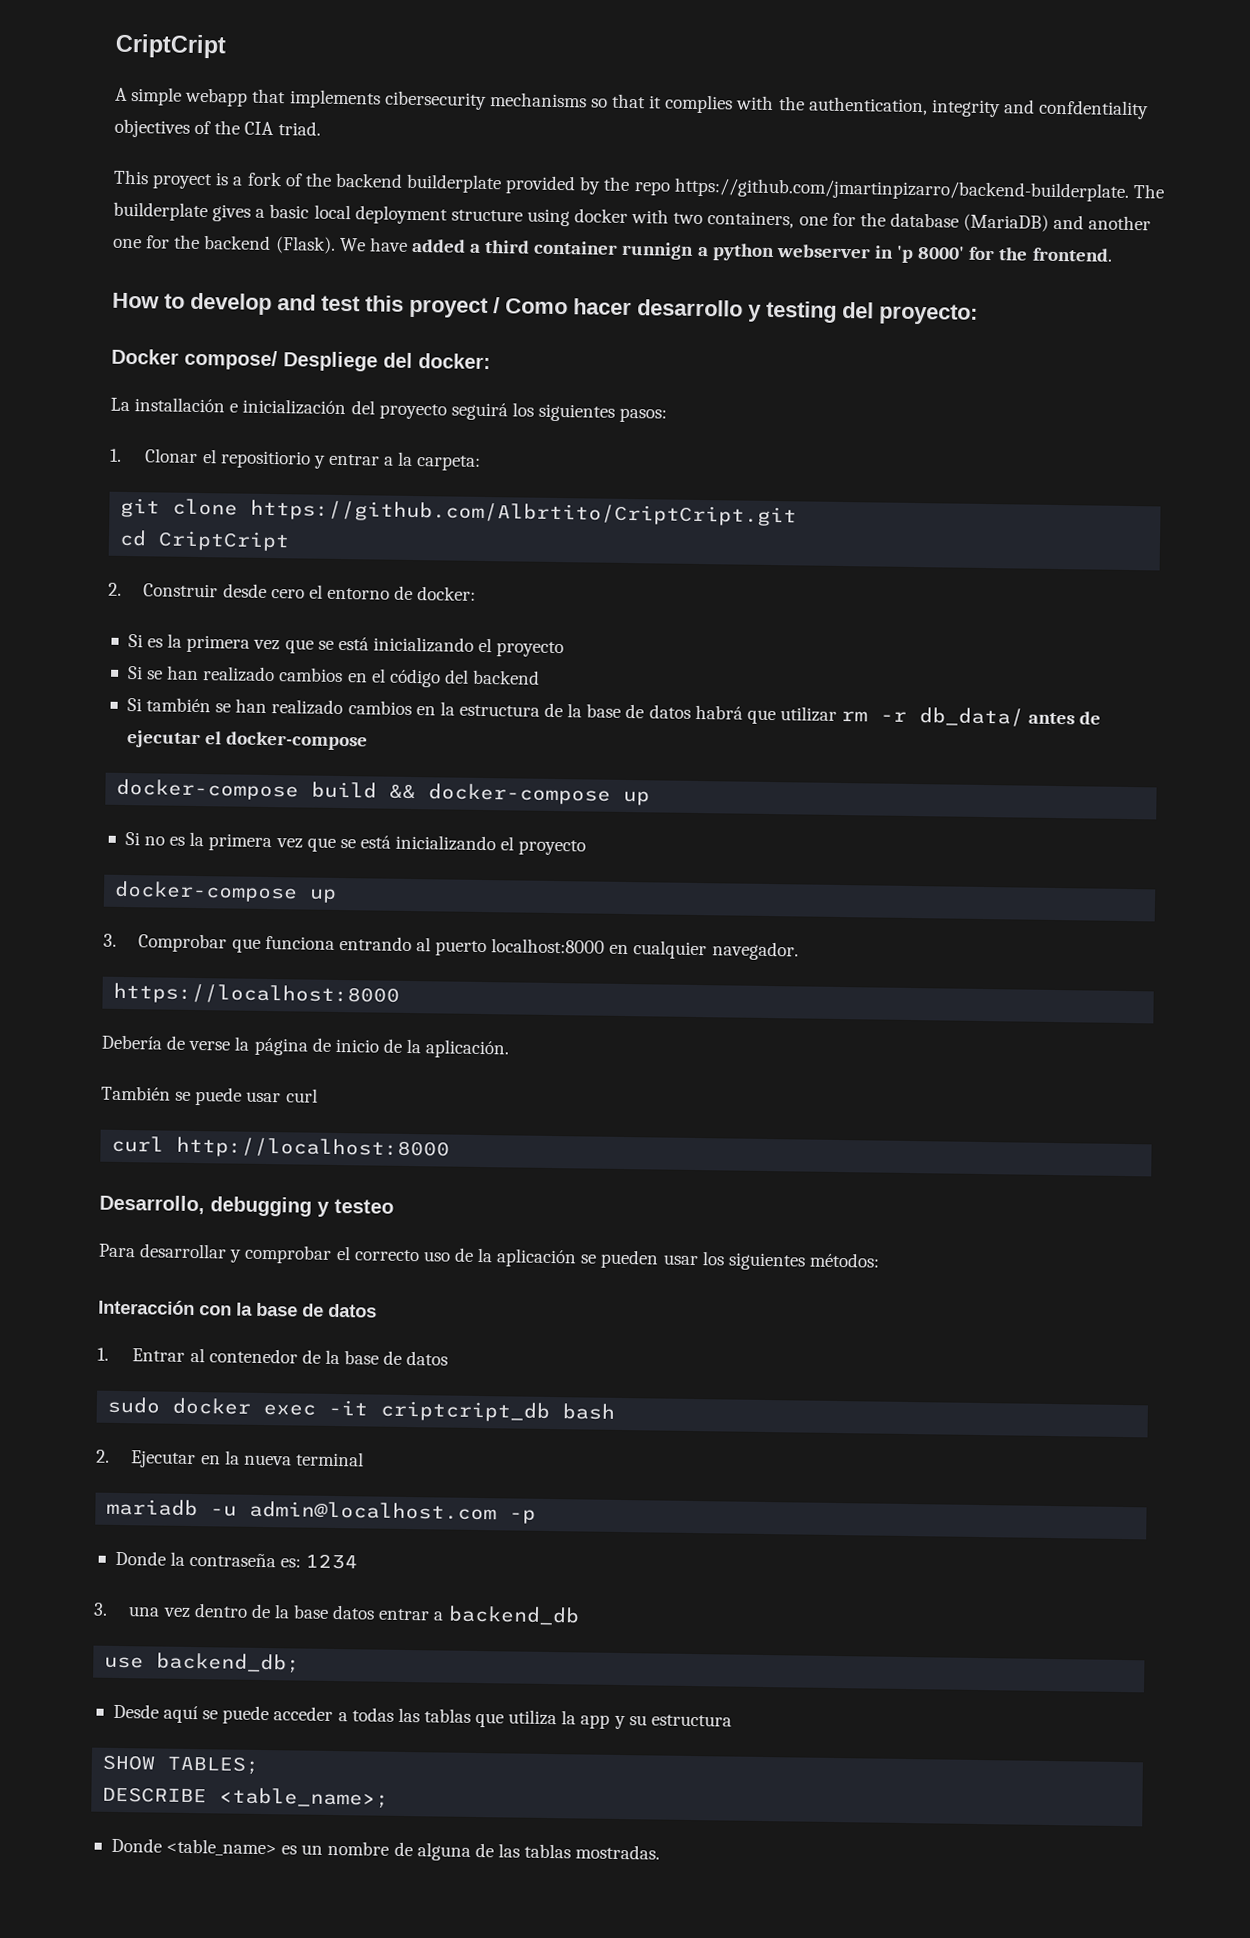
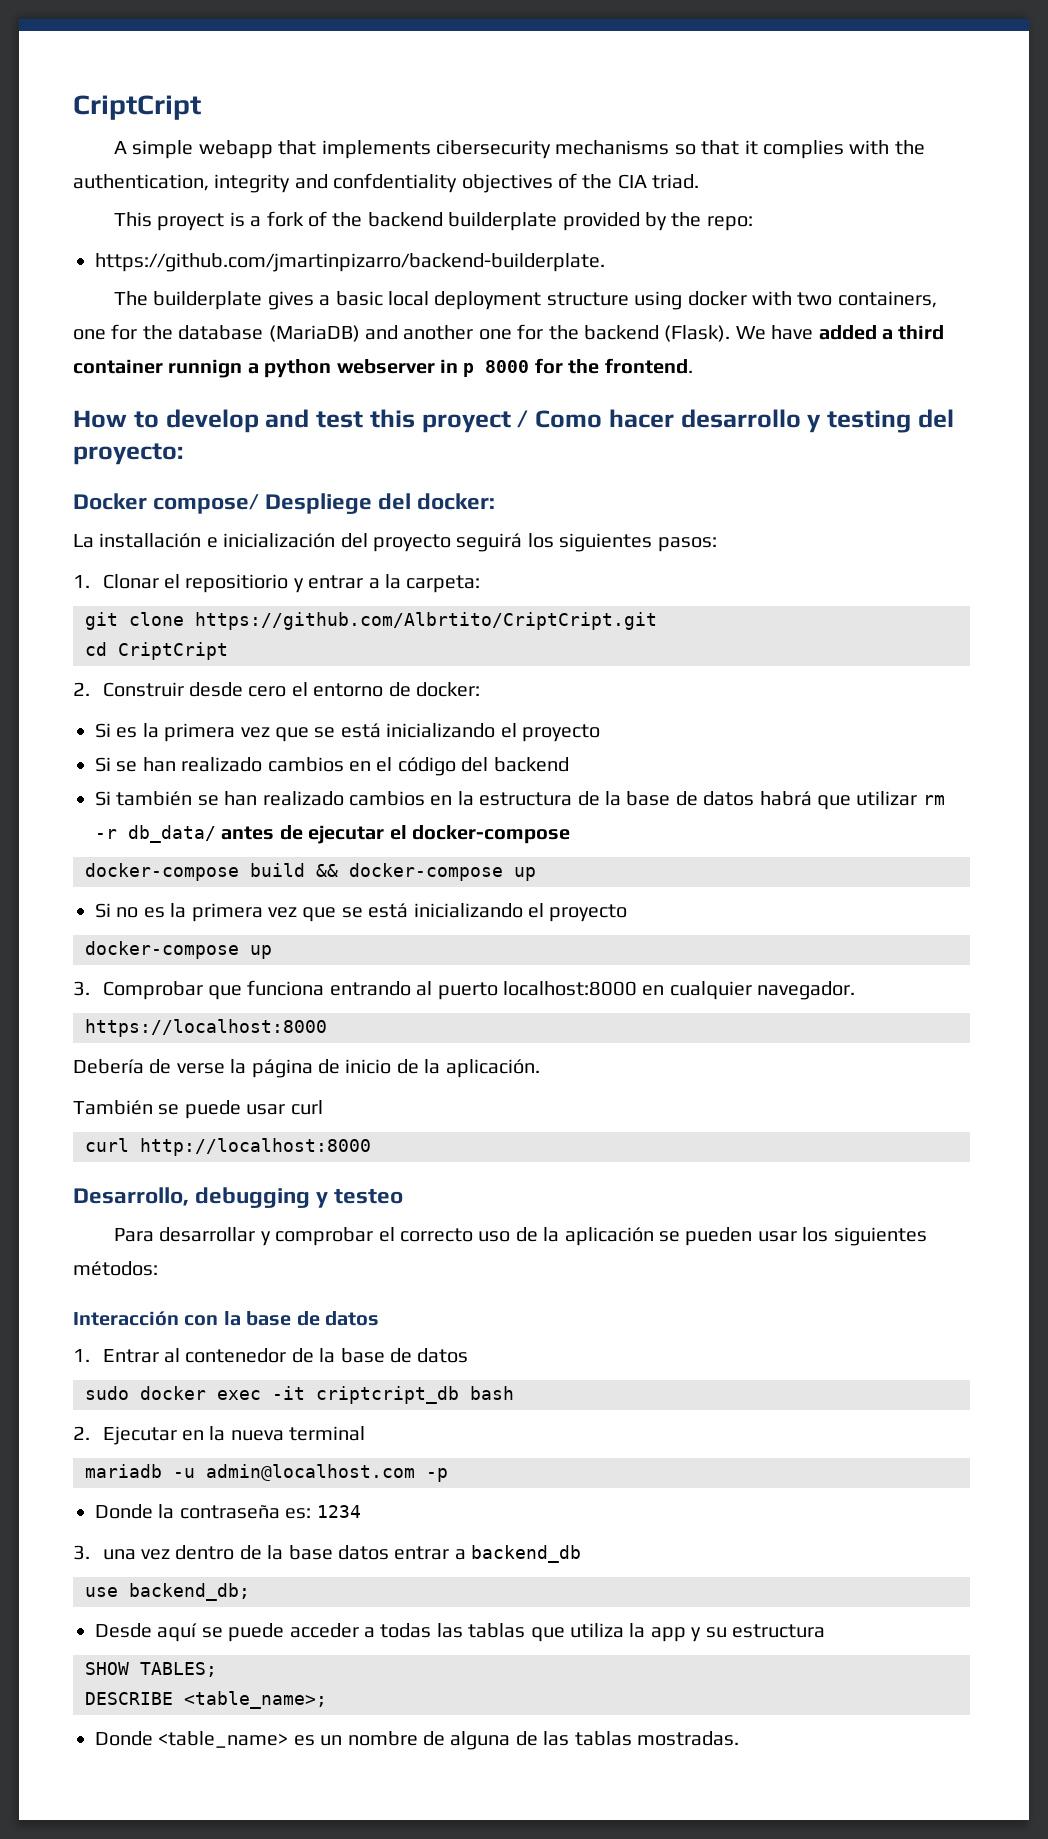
- This proyect is a fork of the backend builderplate provided by the repo https://github.com/jmartinpizarro/backend-builderplate. The builderplate gives a basic local deployment structure using docker with two containers, one for the database (MariaDB) and another one for the backend (Flask).
+ This proyect is a fork of the backend builderplate provided by the repo:
+ https://github.com/jmartinpizarro/backend-builderplate.
+ The builderplate gives a basic local deployment structure using docker with two containers, one for the database (MariaDB) and another one for the backend (Flask).
- We have added a third container runnign a python webserver in 'p 8000' for the frontend.
+ We have added a third container runnign a python webserver in p 8000 for the frontend.

